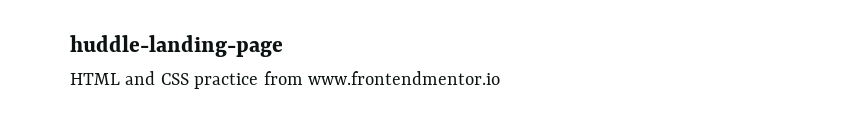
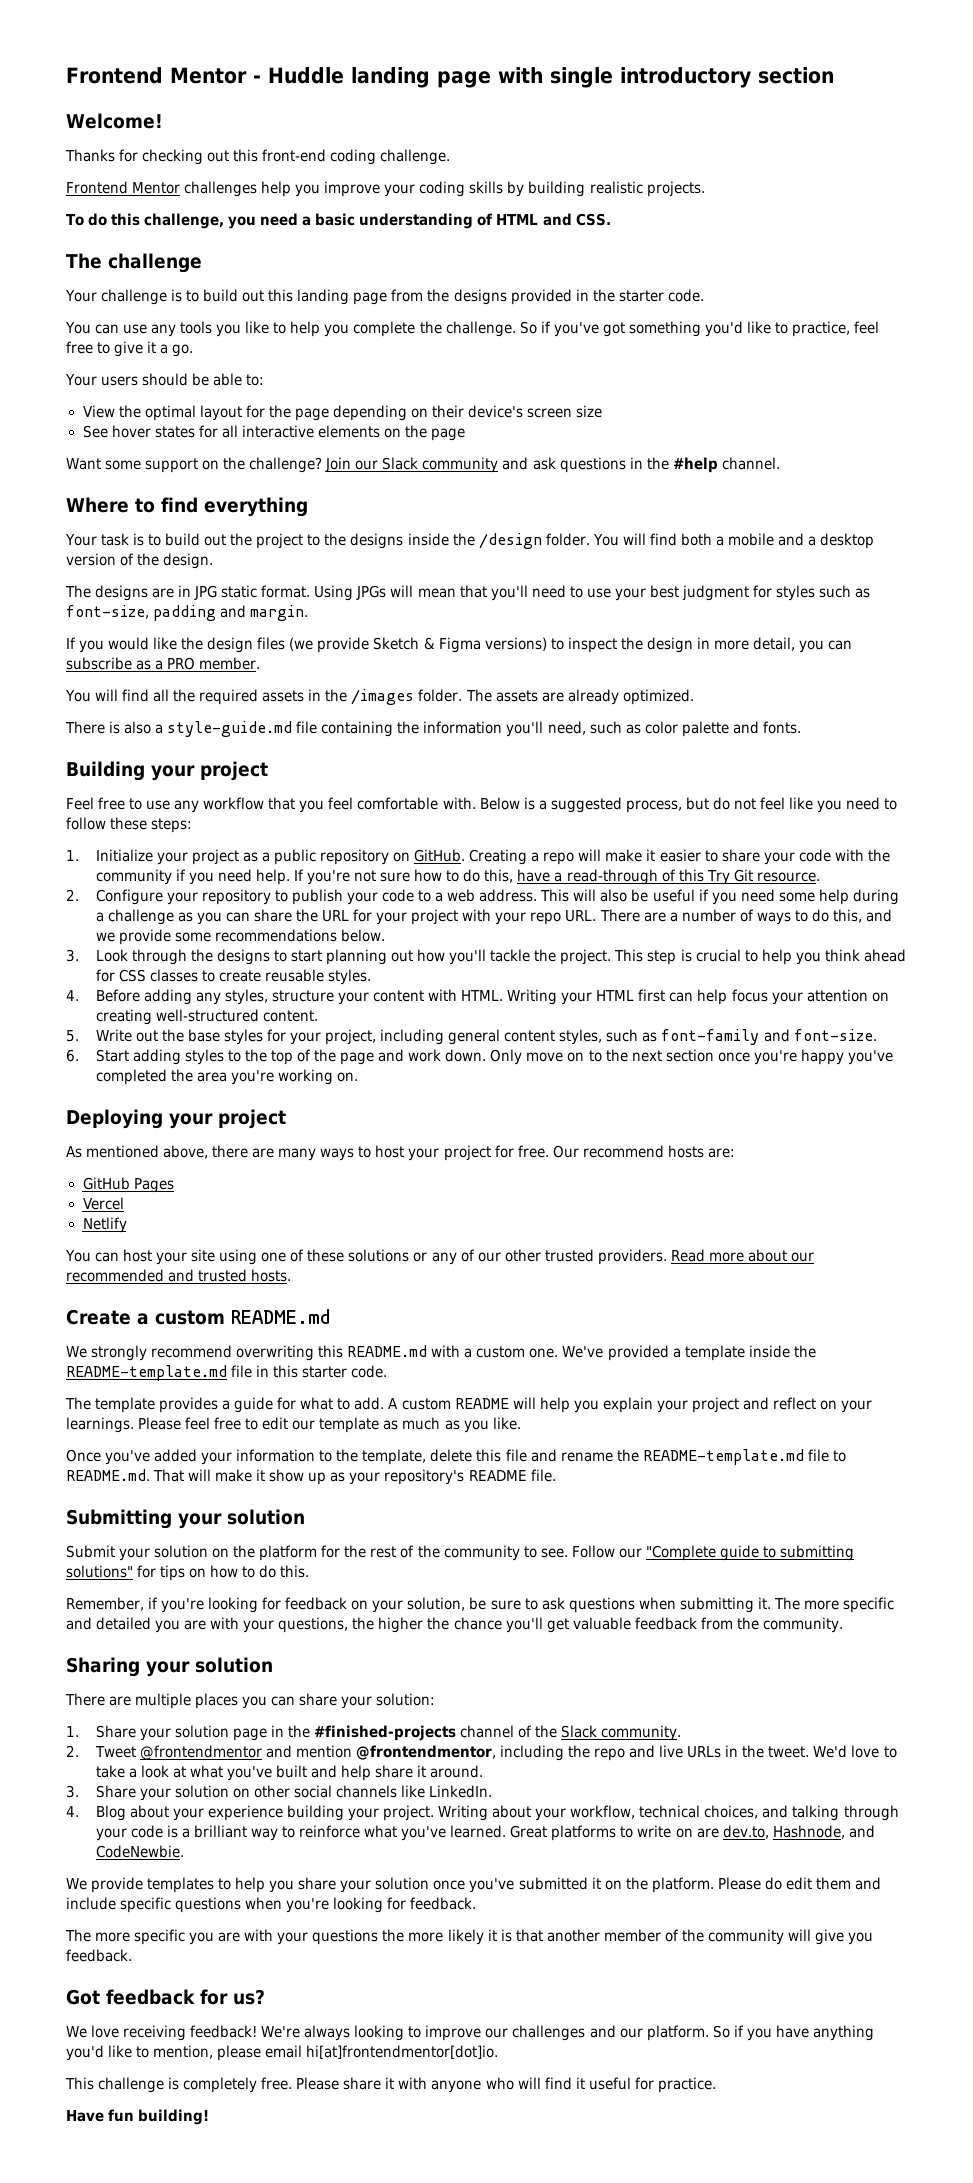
- huddle-landing-page
- HTML and CSS practice from www.frontendmentor.io
+ Frontend Mentor - Huddle landing page with single introductory section
+ Welcome!
+ Thanks for checking out this front-end coding challenge.
+ Frontend Mentor challenges help you improve your coding skills by building realistic projects.
+ To do this challenge, you need a basic understanding of HTML and CSS.
+ The challenge
+ Your challenge is to build out this landing page from the designs provided in the starter code.
+ You can use any tools you like to help you complete the challenge. So if you've got something you'd like to practice, feel free to give it a go.
+ Your users should be able to:
+ View the optimal layout for the page depending on their device's screen size
+ See hover states for all interactive elements on the page
+ Want some support on the challenge? Join our Slack community and ask questions in the #help channel.
+ Where to find everything
+ Your task is to build out the project to the designs inside the /design folder. You will find both a mobile and a desktop version of the design.
+ The designs are in JPG static format. Using JPGs will mean that you'll need to use your best judgment for styles such as font-size, padding and margin.
+ If you would like the design files (we provide Sketch & Figma versions) to inspect the design in more detail, you can subscribe as a PRO member.
+ You will find all the required assets in the /images folder. The assets are already optimized.
+ There is also a style-guide.md file containing the information you'll need, such as color palette and fonts.
+ Building your project
+ Feel free to use any workflow that you feel comfortable with. Below is a suggested process, but do not feel like you need to follow these steps:
+ 1. Initialize your project as a public repository on GitHub. Creating a repo will make it easier to share your code with the community if you need help. If you're not sure how to do this, have a read-through of this Try Git resource.
+ 2. Configure your repository to publish your code to a web address. This will also be useful if you need some help during a challenge as you can share the URL for your project with your repo URL. There are a number of ways to do this, and we provide some recommendations below.
+ 3. Look through the designs to start planning out how you'll tackle the project. This step is crucial to help you think ahead for CSS classes to create reusable styles.
+ 4. Before adding any styles, structure your content with HTML. Writing your HTML first can help focus your attention on creating well-structured content.
+ 5. Write out the base styles for your project, including general content styles, such as font-family and font-size.
+ 6. Start adding styles to the top of the page and work down. Only move on to the next section once you're happy you've completed the area you're working on.
+ Deploying your project
+ As mentioned above, there are many ways to host your project for free. Our recommend hosts are:
+ GitHub Pages
+ Vercel
+ Netlify
+ You can host your site using one of these solutions or any of our other trusted providers. Read more about our recommended and trusted hosts.
+ Create a custom README.md
+ We strongly recommend overwriting this README.md with a custom one. We've provided a template inside the README-template.md file in this starter code.
+ The template provides a guide for what to add. A custom README will help you explain your project and reflect on your learnings. Please feel free to edit our template as much as you like.
+ Once you've added your information to the template, delete this file and rename the README-template.md file to README.md. That will make it show up as your repository's README file.
+ Submitting your solution
+ Submit your solution on the platform for the rest of the community to see. Follow our "Complete guide to submitting solutions" for tips on how to do this.
+ Remember, if you're looking for feedback on your solution, be sure to ask questions when submitting it. The more specific and detailed you are with your questions, the higher the chance you'll get valuable feedback from the community.
+ Sharing your solution
+ There are multiple places you can share your solution:
+ 1. Share your solution page in the #finished-projects channel of the Slack community.
+ 2. Tweet @frontendmentor and mention @frontendmentor, including the repo and live URLs in the tweet. We'd love to take a look at what you've built and help share it around.
+ 3. Share your solution on other social channels like LinkedIn.
+ 4. Blog about your experience building your project. Writing about your workflow, technical choices, and talking through your code is a brilliant way to reinforce what you've learned. Great platforms to write on are dev.to, Hashnode, and CodeNewbie.
+ We provide templates to help you share your solution once you've submitted it on the platform. Please do edit them and include specific questions when you're looking for feedback.
+ The more specific you are with your questions the more likely it is that another member of the community will give you feedback.
+ Got feedback for us?
+ We love receiving feedback! We're always looking to improve our challenges and our platform. So if you have anything you'd like to mention, please email hi[at]frontendmentor[dot]io.
+ This challenge is completely free. Please share it with anyone who will find it useful for practice.
+ Have fun building!

